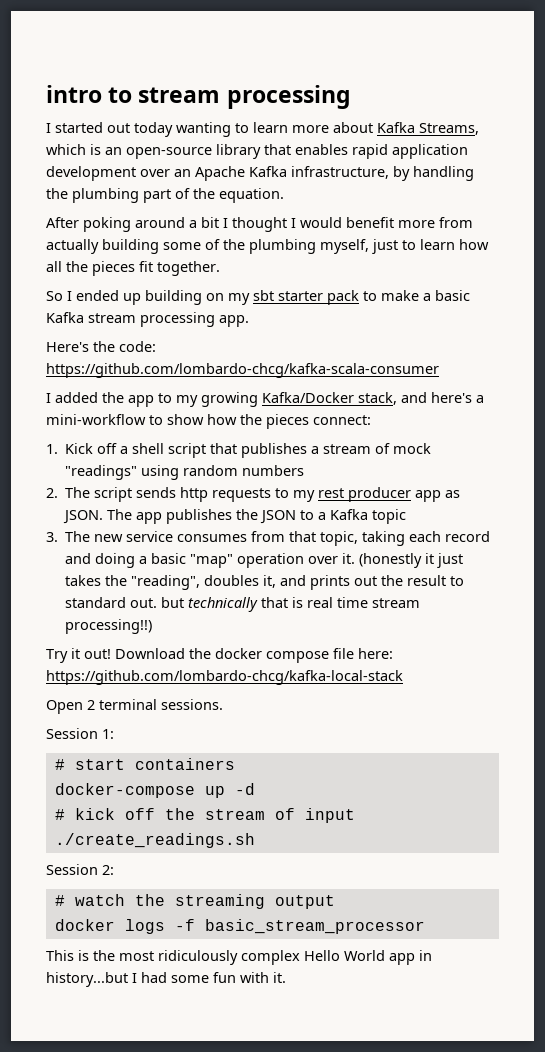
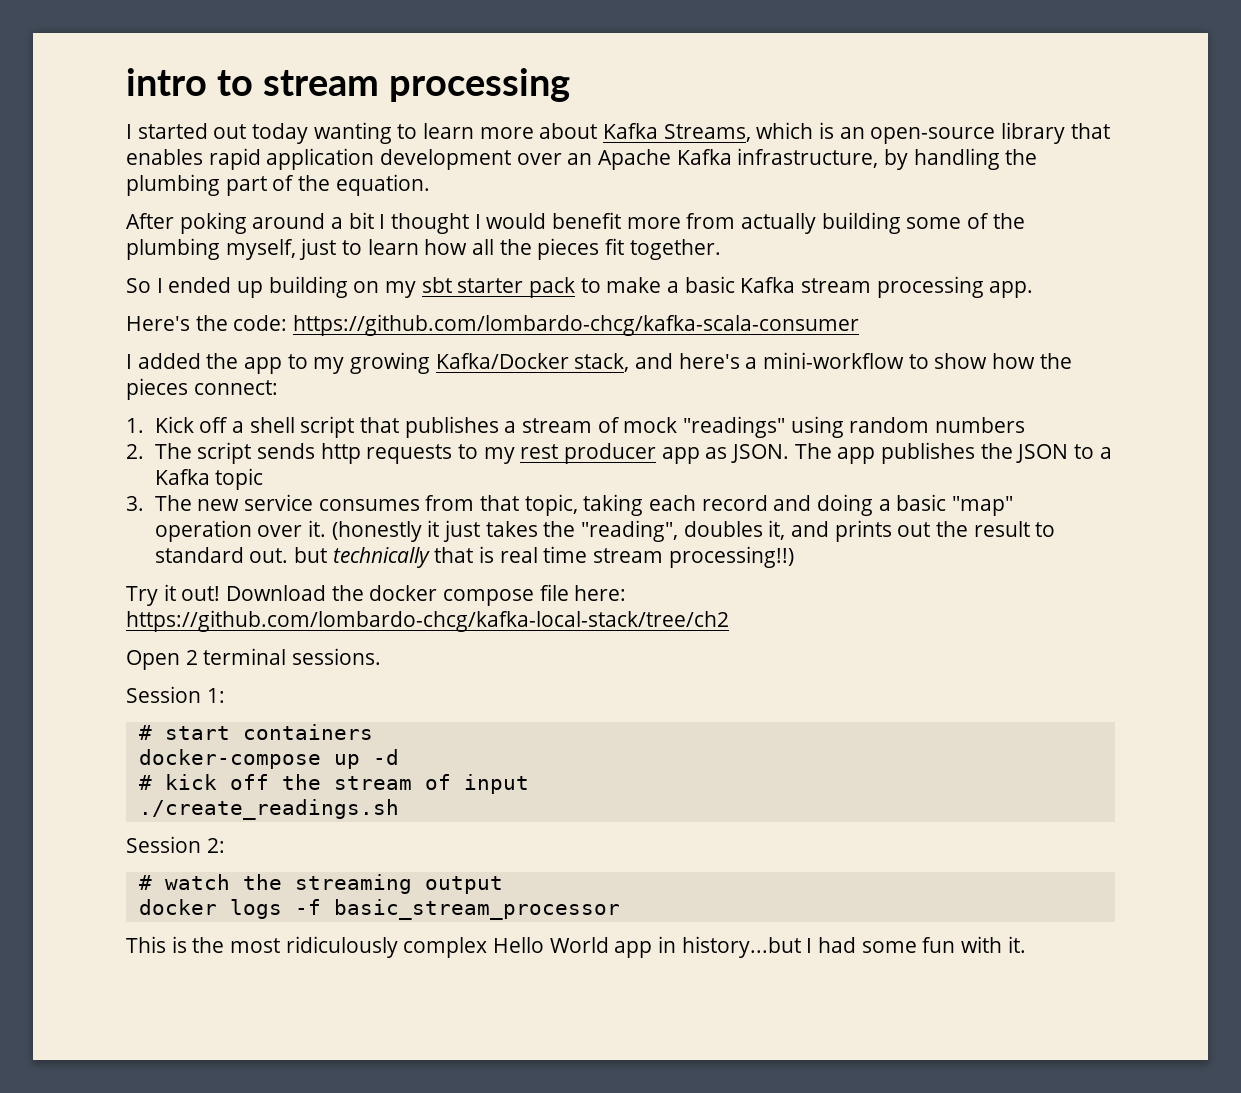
- Download the docker compose file here: https://github.com/lombardo-chcg/kafka-local-stack
+ Download the docker compose file here: https://github.com/lombardo-chcg/kafka-local-stack/tree/ch2

